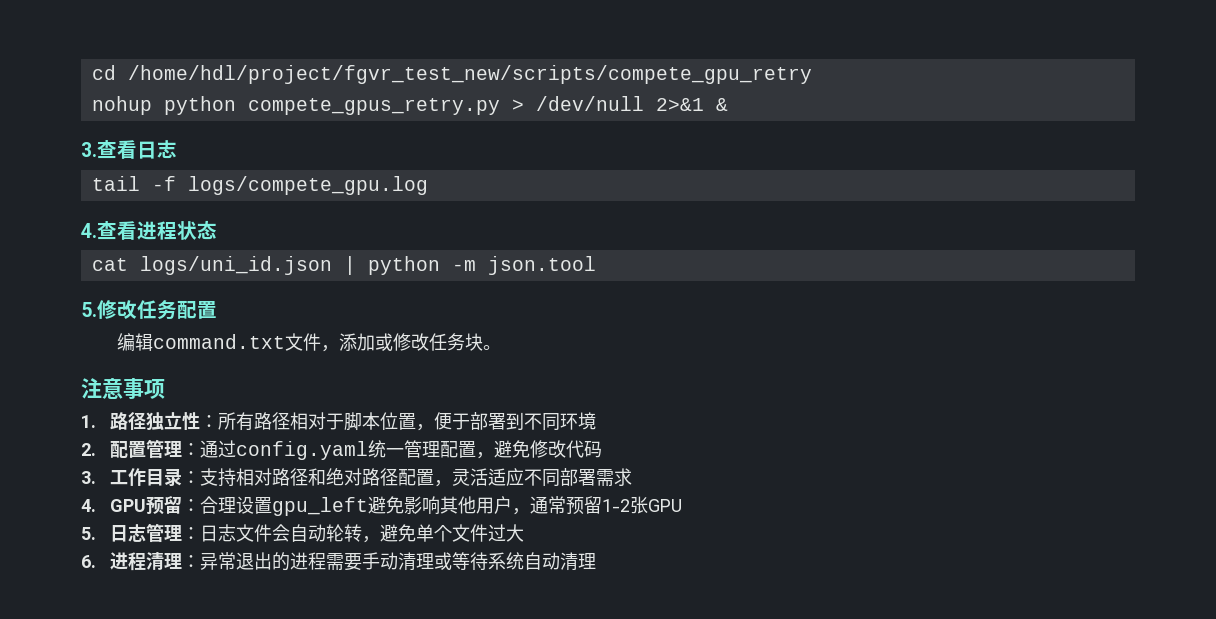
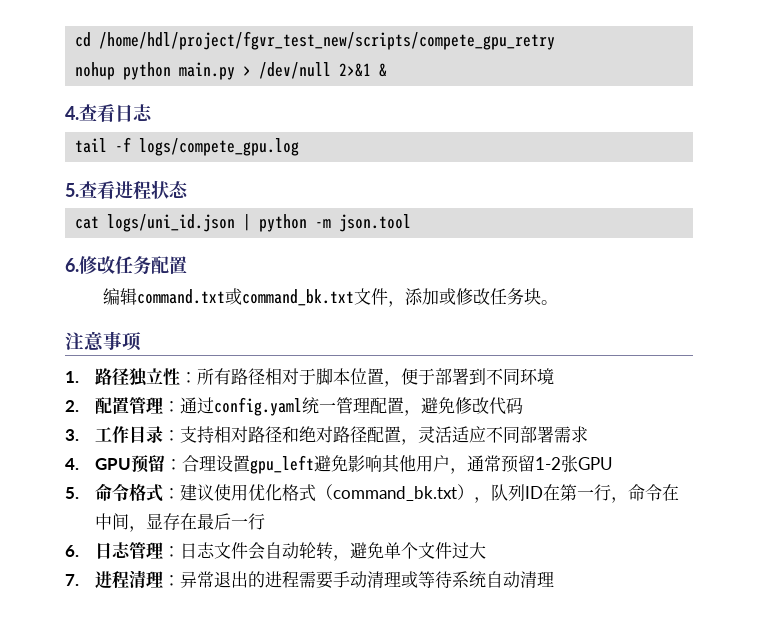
- nohup python compete_gpus_retry.py > /dev/null 2>&1 &
+ nohup python main.py > /dev/null 2>&1 &
- 3.查看日志
+ 4.查看日志
- 4.查看进程状态
+ 5.查看进程状态
- 5.修改任务配置
+ 6.修改任务配置
- 编辑command.txt文件，添加或修改任务块。
+ 编辑command.txt或command_bk.txt文件，添加或修改任务块。
- 5.日志管理：日志文件会自动轮转，避免单个文件过大
+ 5.命令格式：建议使用优化格式（command_bk.txt），队列ID在第一行，命令在中间，显存在最后一行
+ 6.日志管理：日志文件会自动轮转，避免单个文件过大
- 6.进程清理：异常退出的进程需要手动清理或等待系统自动清理
+ 7.进程清理：异常退出的进程需要手动清理或等待系统自动清理

